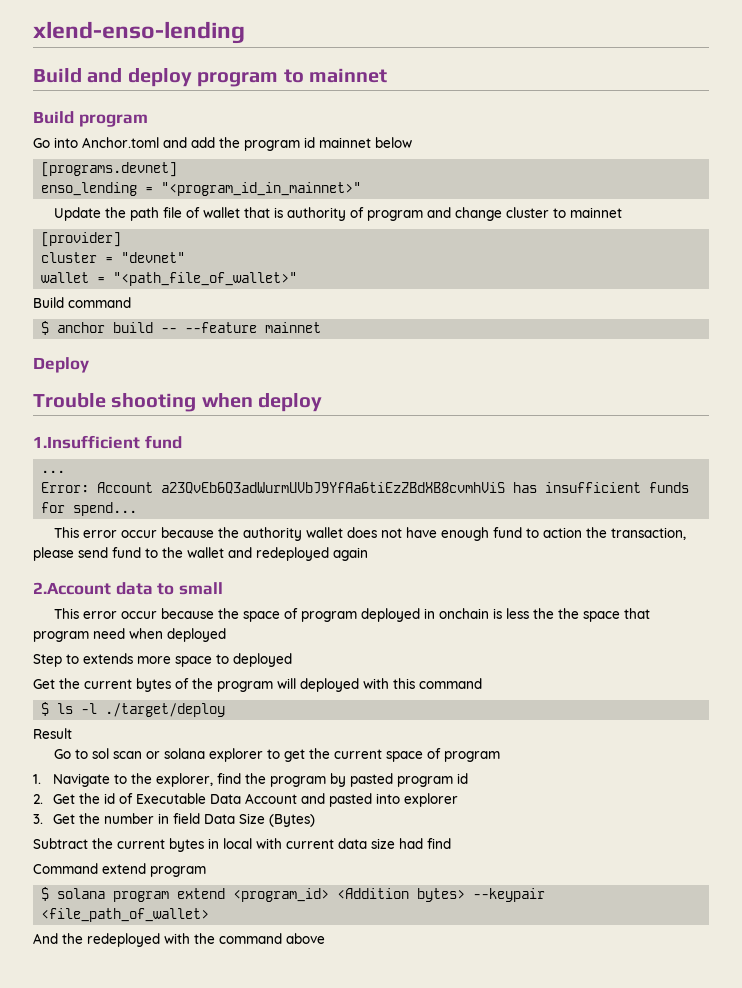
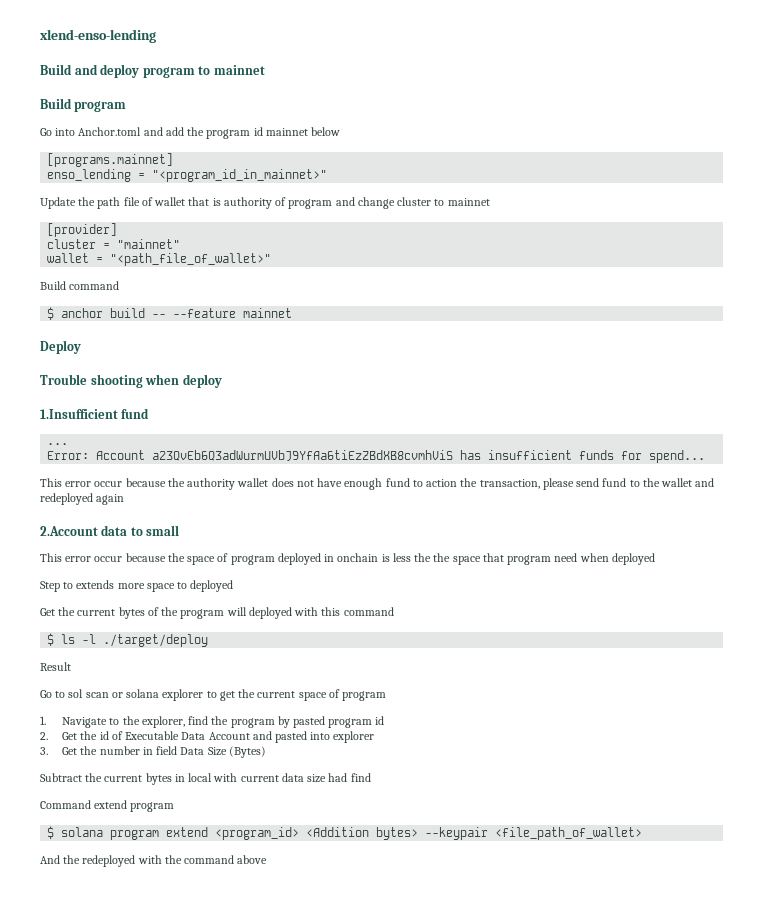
- [programs.devnet]
+ [programs.mainnet]
- cluster = "devnet"
+ cluster = "mainnet"

